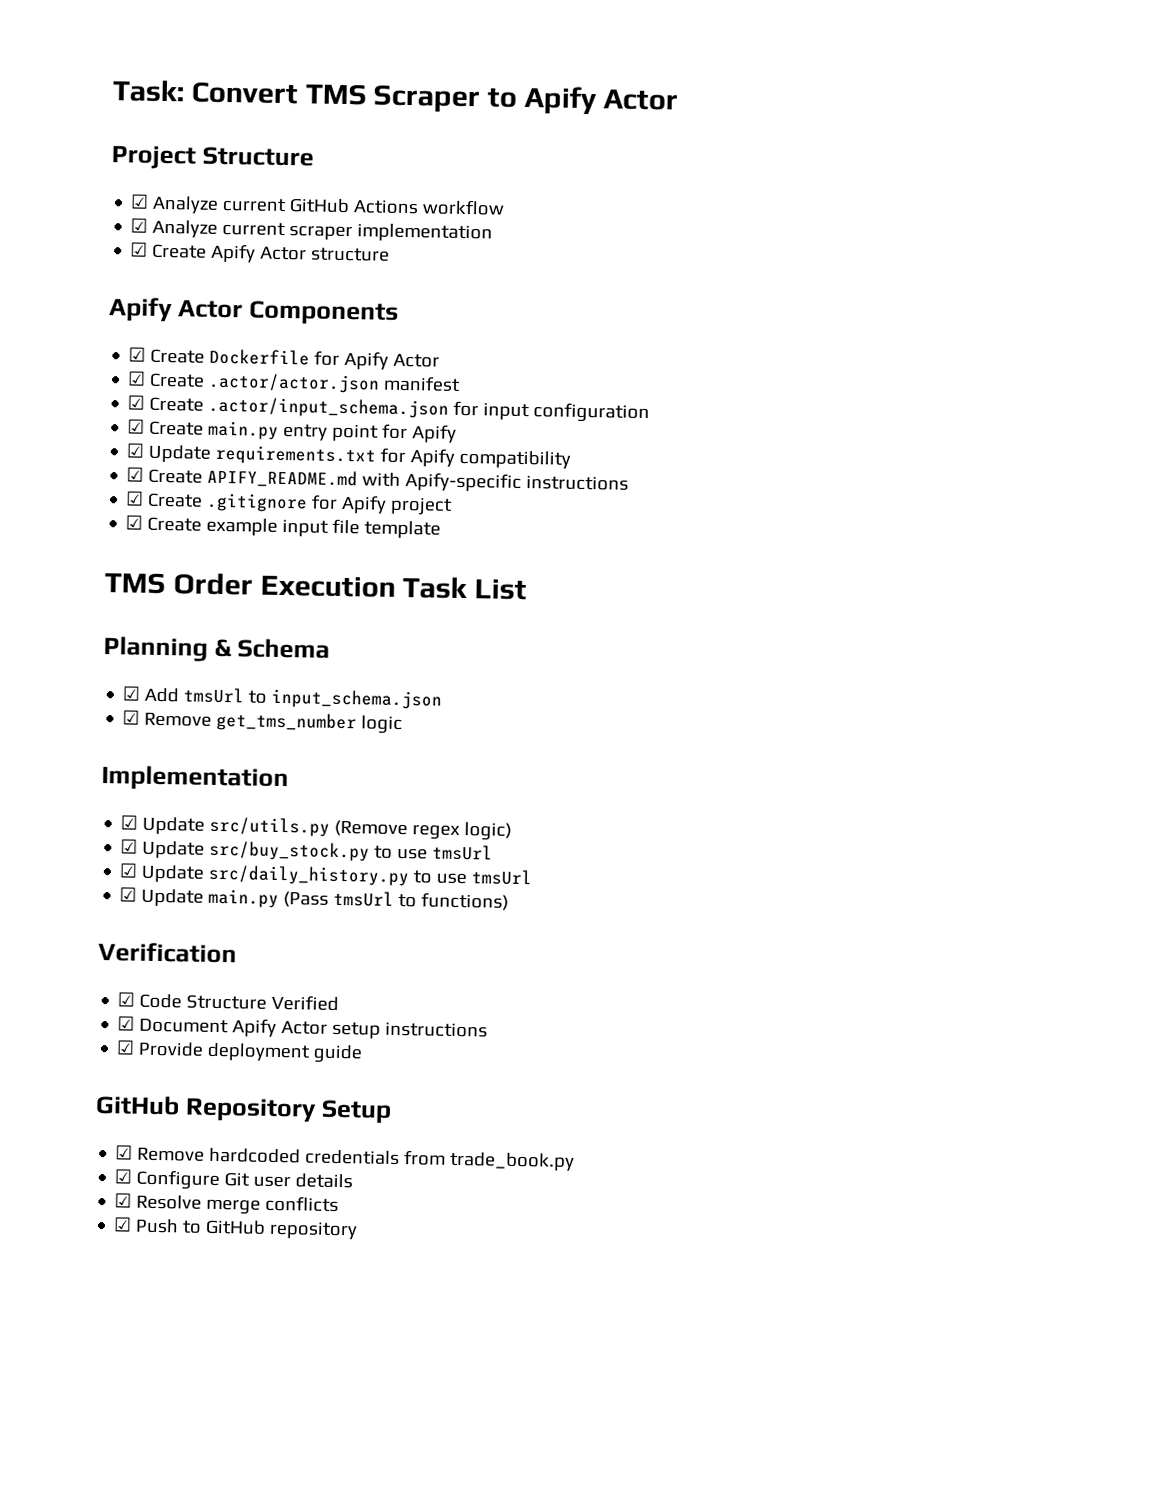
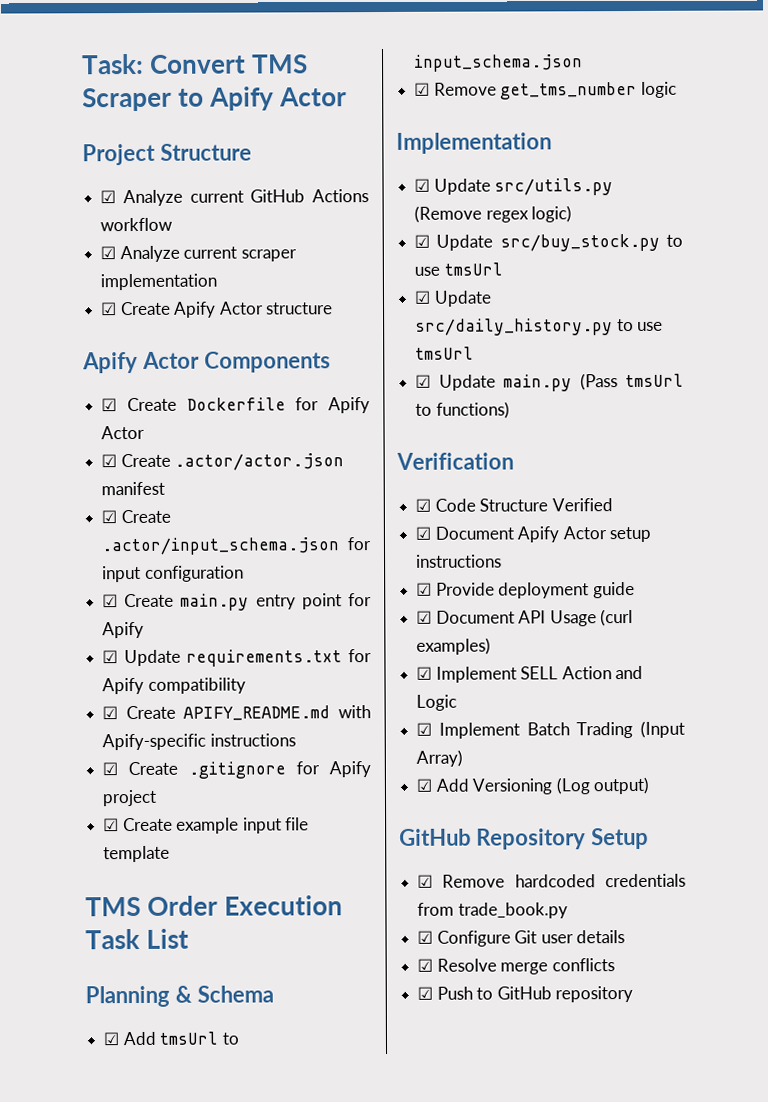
+ ☑ Document API Usage (curl examples)
+ ☑ Implement SELL Action and Logic
+ ☑ Implement Batch Trading (Input Array)
+ ☑ Add Versioning (Log output)

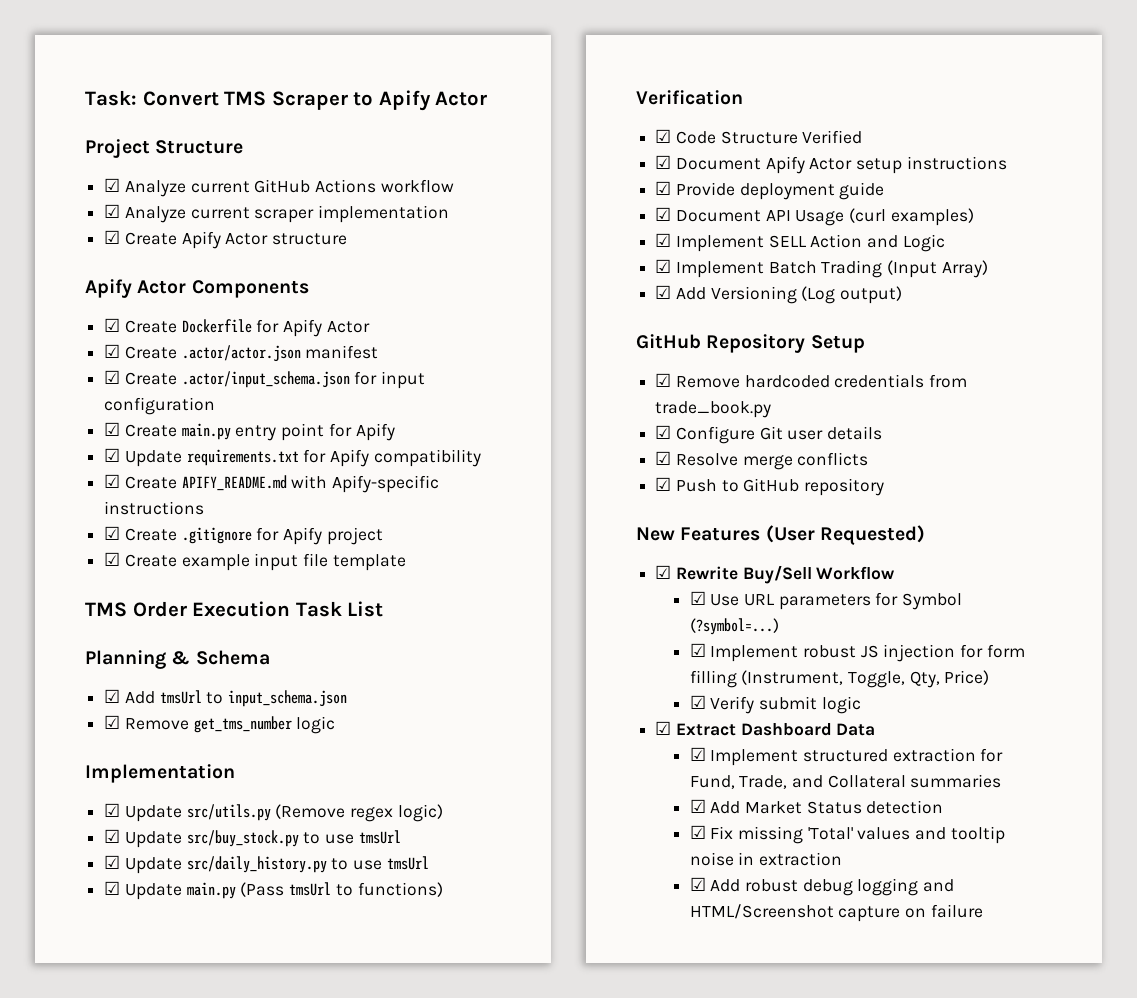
+ New Features (User Requested)
+ ☑ Rewrite Buy/Sell Workflow
+ ☑ Use URL parameters for Symbol (?symbol=...)
+ ☑ Implement robust JS injection for form filling (Instrument, Toggle, Qty, Price)
+ ☑ Verify submit logic
+ ☑ Extract Dashboard Data
+ ☑ Implement structured extraction for Fund, Trade, and Collateral summaries
+ ☑ Add Market Status detection
+ ☑ Fix missing 'Total' values and tooltip noise in extraction
+ ☑ Add robust debug logging and HTML/Screenshot capture on failure

